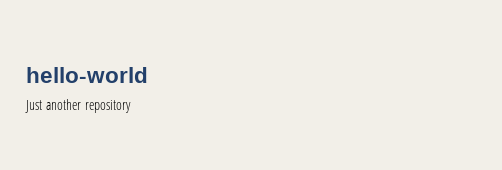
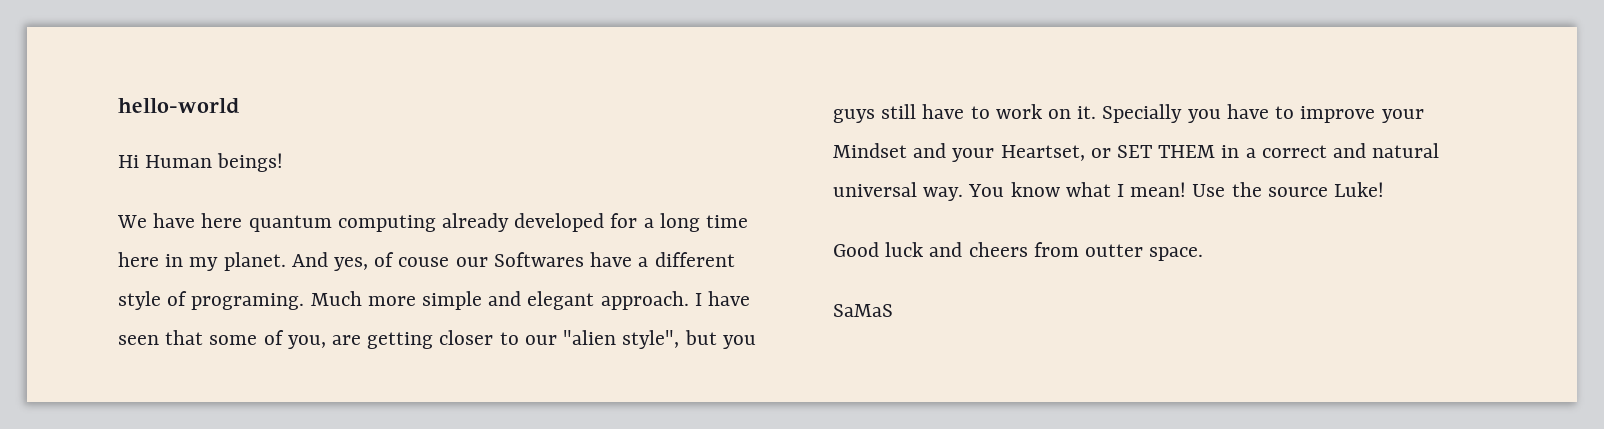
- Just another repository
+ Hi Human beings!
+ We have here quantum computing already developed for a long time here in my planet. And yes, of couse our Softwares have a different style of programing. Much more simple and elegant approach. I have seen that some of you, are getting closer to our "alien style", but you guys still have to work on it. Specially you have to improve your Mindset and your Heartset, or SET THEM in a correct and natural universal way. You know what I mean! Use the source Luke!
+ Good luck and cheers from outter space.
+ SaMaS

